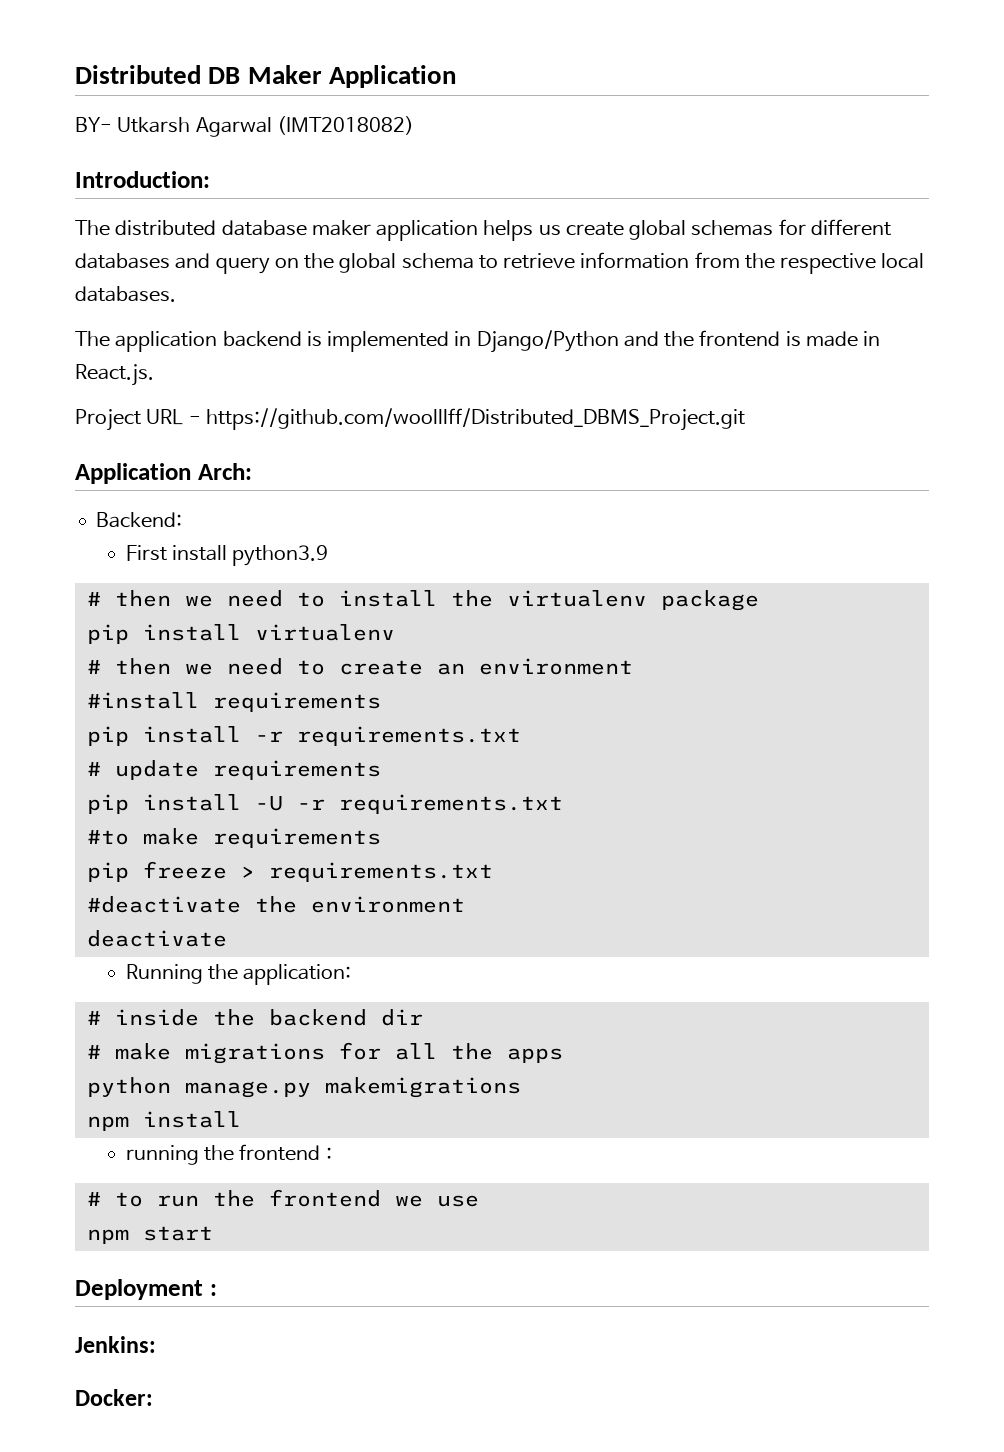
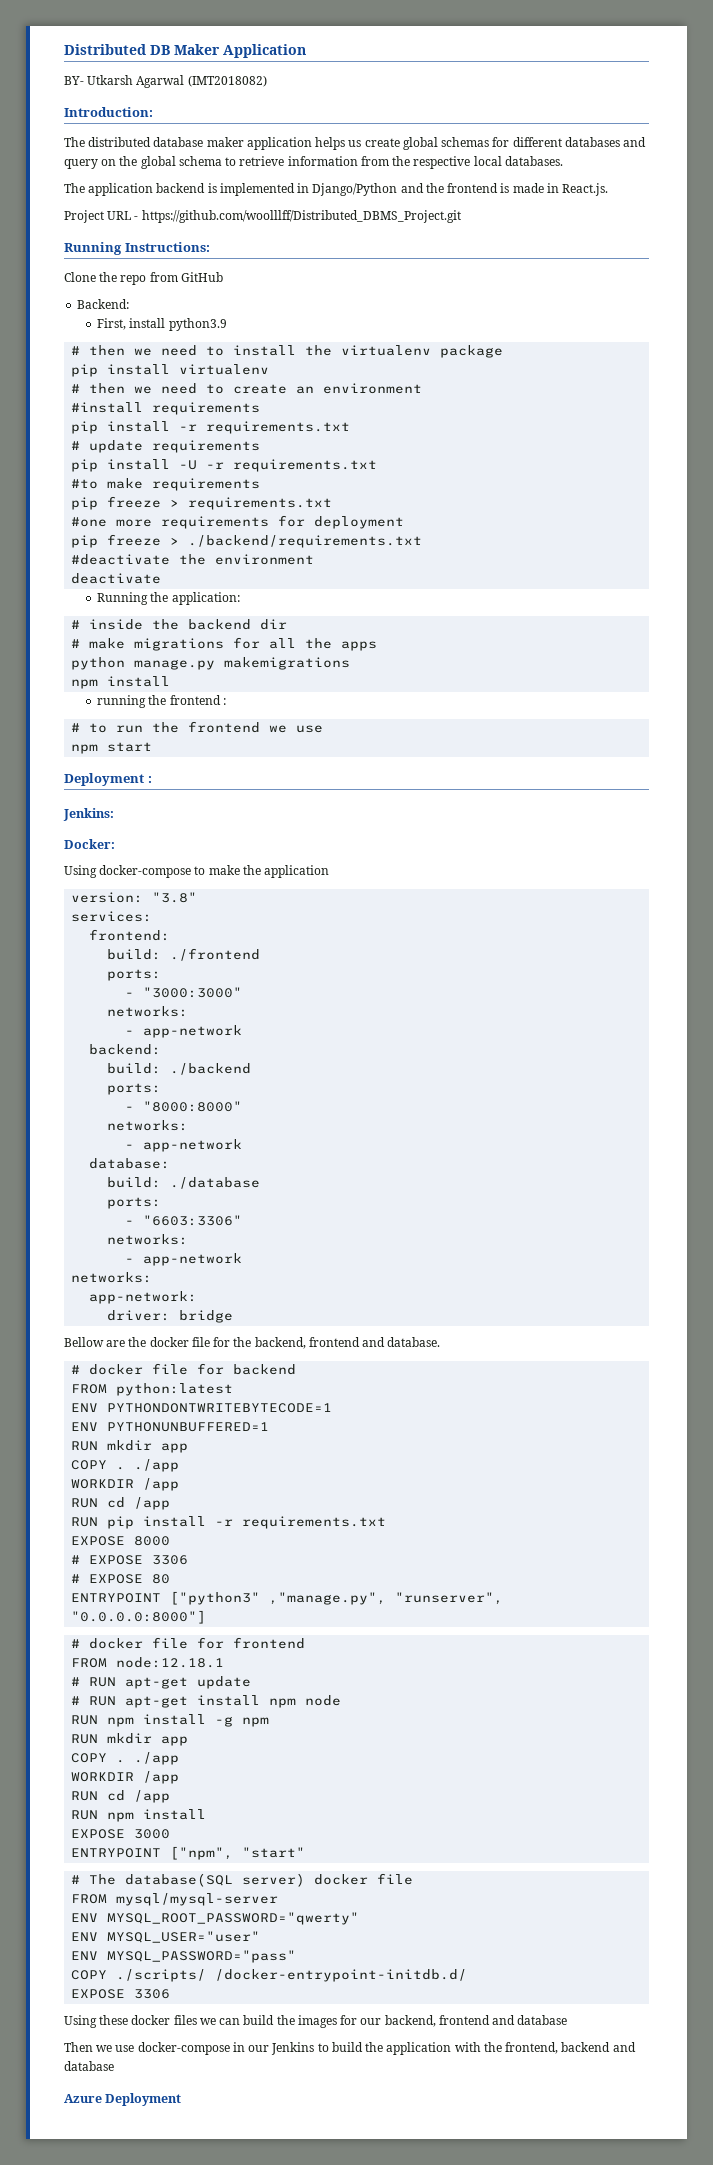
- Application Arch:
+ Running Instructions:
+ Clone the repo from GitHub
- First install python3.9
+ First, install python3.9
+ #one more requirements for deployment
+ pip freeze > ./backend/requirements.txt
+ Using docker-compose to make the application
+ version: "3.8"
+ services:
+ frontend:
+ build: ./frontend
+ ports:
+ - "3000:3000"
+ networks:
+ - app-network
+ backend:
+ build: ./backend
+ ports:
+ - "8000:8000"
+ networks:
+ - app-network
+ database:
+ build: ./database
+ ports:
+ - "6603:3306"
+ networks:
+ - app-network
+ networks:
+ app-network:
+ driver: bridge
+ Bellow are the docker file for the backend, frontend and database.
+ # docker file for backend
+ FROM python:latest
+ ENV PYTHONDONTWRITEBYTECODE=1
+ ENV PYTHONUNBUFFERED=1
+ RUN mkdir app
+ COPY . ./app
+ WORKDIR /app
+ RUN cd /app
+ RUN pip install -r requirements.txt
+ EXPOSE 8000
+ # EXPOSE 3306
+ # EXPOSE 80
+ ENTRYPOINT ["python3" ,"manage.py", "runserver", "0.0.0.0:8000"]
+ # docker file for frontend
+ FROM node:12.18.1
+ # RUN apt-get update
+ # RUN apt-get install npm node
+ RUN npm install -g npm
+ RUN mkdir app
+ COPY . ./app
+ WORKDIR /app
+ RUN cd /app
+ RUN npm install
+ EXPOSE 3000
+ ENTRYPOINT ["npm", "start"
+ # The database(SQL server) docker file
+ FROM mysql/mysql-server
+ ENV MYSQL_ROOT_PASSWORD="qwerty"
+ ENV MYSQL_USER="user"
+ ENV MYSQL_PASSWORD="pass"
+ COPY ./scripts/ /docker-entrypoint-initdb.d/
+ EXPOSE 3306
+ Using these docker files we can build the images for our backend, frontend and database
+ Then we use docker-compose in our Jenkins to build the application with the frontend, backend and database
+ Azure Deployment

